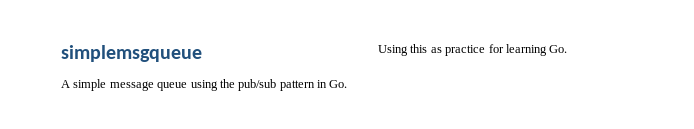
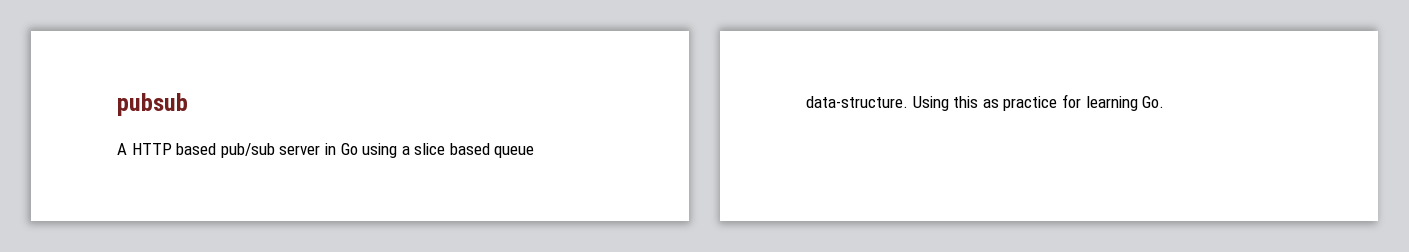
- simplemsgqueue
+ pubsub
- A simple message queue using the pub/sub pattern in Go. Using this as practice for learning Go.
+ A HTTP based pub/sub server in Go using a slice based queue data-structure. Using this as practice for learning Go.

